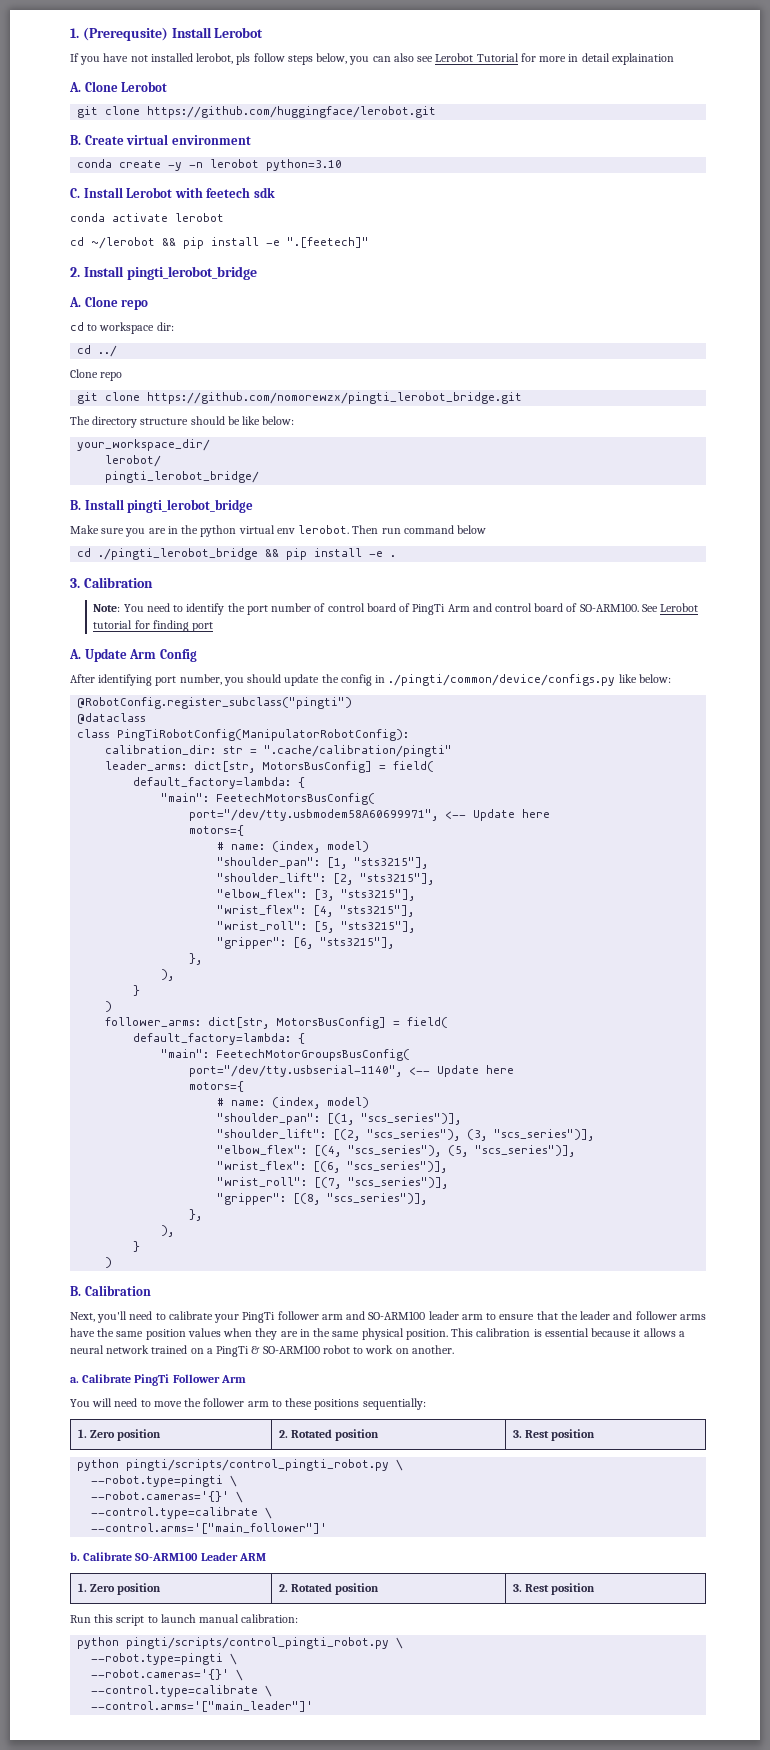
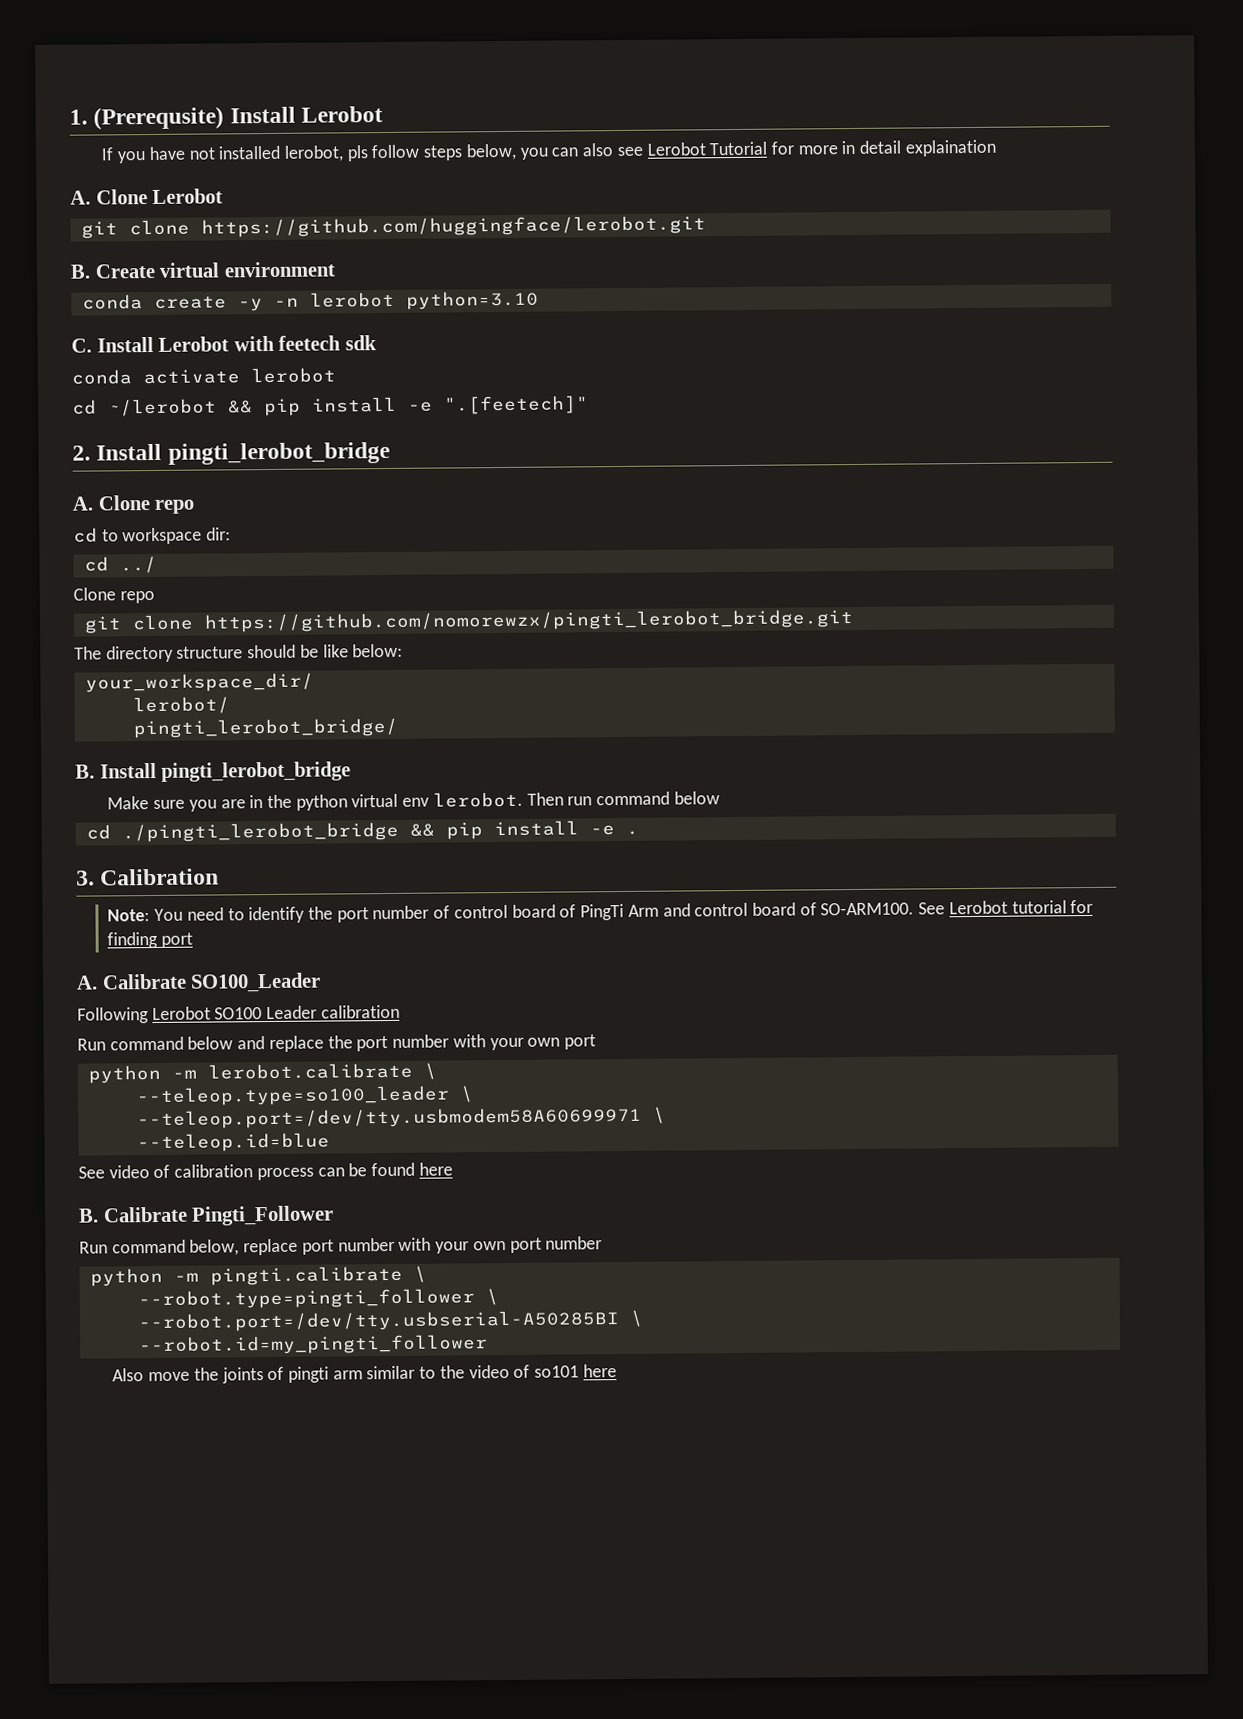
- A. Update Arm Config
- After identifying port number, you should update the config in ./pingti/common/device/configs.py like below:
- @RobotConfig.register_subclass("pingti")
- @dataclass
- class PingTiRobotConfig(ManipulatorRobotConfig):
- calibration_dir: str = ".cache/calibration/pingti"
- leader_arms: dict[str, MotorsBusConfig] = field(
- default_factory=lambda: {
- "main": FeetechMotorsBusConfig(
- port="/dev/tty.usbmodem58A60699971", <-- Update here
- motors={
- # name: (index, model)
- "shoulder_pan": [1, "sts3215"],
- "shoulder_lift": [2, "sts3215"],
- "elbow_flex": [3, "sts3215"],
- "wrist_flex": [4, "sts3215"],
- "wrist_roll": [5, "sts3215"],
- "gripper": [6, "sts3215"],
- },
- ),
- }
- )
- follower_arms: dict[str, MotorsBusConfig] = field(
- default_factory=lambda: {
- "main": FeetechMotorGroupsBusConfig(
- port="/dev/tty.usbserial-1140", <-- Update here
- motors={
- # name: (index, model)
- "shoulder_pan": [(1, "scs_series")],
- "shoulder_lift": [(2, "scs_series"), (3, "scs_series")],
- "elbow_flex": [(4, "scs_series"), (5, "scs_series")],
- "wrist_flex": [(6, "scs_series")],
- "wrist_roll": [(7, "scs_series")],
- "gripper": [(8, "scs_series")],
- },
- ),
- }
- )
- B. Calibration
- Next, you'll need to calibrate your PingTi follower arm and SO-ARM100 leader arm to ensure that the leader and follower arms have the same position values when they are in the same physical position. This calibration is essential because it allows a neural network trained on a PingTi & SO-ARM100 robot to work on another.
- a. Calibrate PingTi Follower Arm
- You will need to move the follower arm to these positions sequentially:
- 1. Zero position | 2. Rotated position | 3. Rest position
- python pingti/scripts/control_pingti_robot.py \
- --robot.type=pingti \
- --robot.cameras='{}' \
- --control.type=calibrate \
- --control.arms='["main_follower"]'
- b. Calibrate SO-ARM100 Leader ARM
- 1. Zero position | 2. Rotated position | 3. Rest position
- Run this script to launch manual calibration:
- python pingti/scripts/control_pingti_robot.py \
- --robot.type=pingti \
- --robot.cameras='{}' \
- --control.type=calibrate \
- --control.arms='["main_leader"]'
+ A. Calibrate SO100_Leader
+ Following Lerobot SO100 Leader calibration
+ Run command below and replace the port number with your own port
+ python -m lerobot.calibrate \
+ --teleop.type=so100_leader \
+ --teleop.port=/dev/tty.usbmodem58A60699971 \
+ --teleop.id=blue
+ See video of calibration process can be found here
+ B. Calibrate Pingti_Follower
+ Run command below, replace port number with your own port number
+ python -m pingti.calibrate \
+ --robot.type=pingti_follower \
+ --robot.port=/dev/tty.usbserial-A50285BI \
+ --robot.id=my_pingti_follower
+ Also move the joints of pingti arm similar to the video of so101 here

